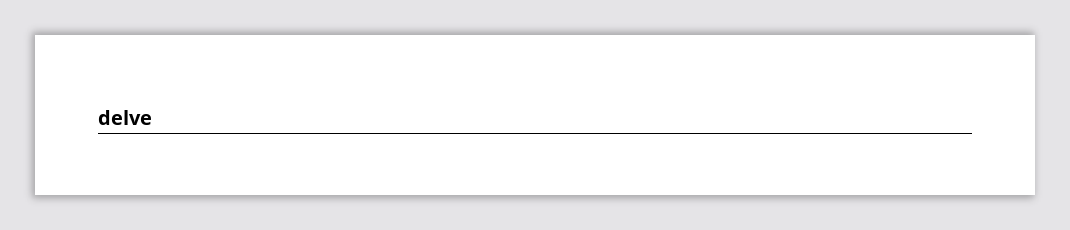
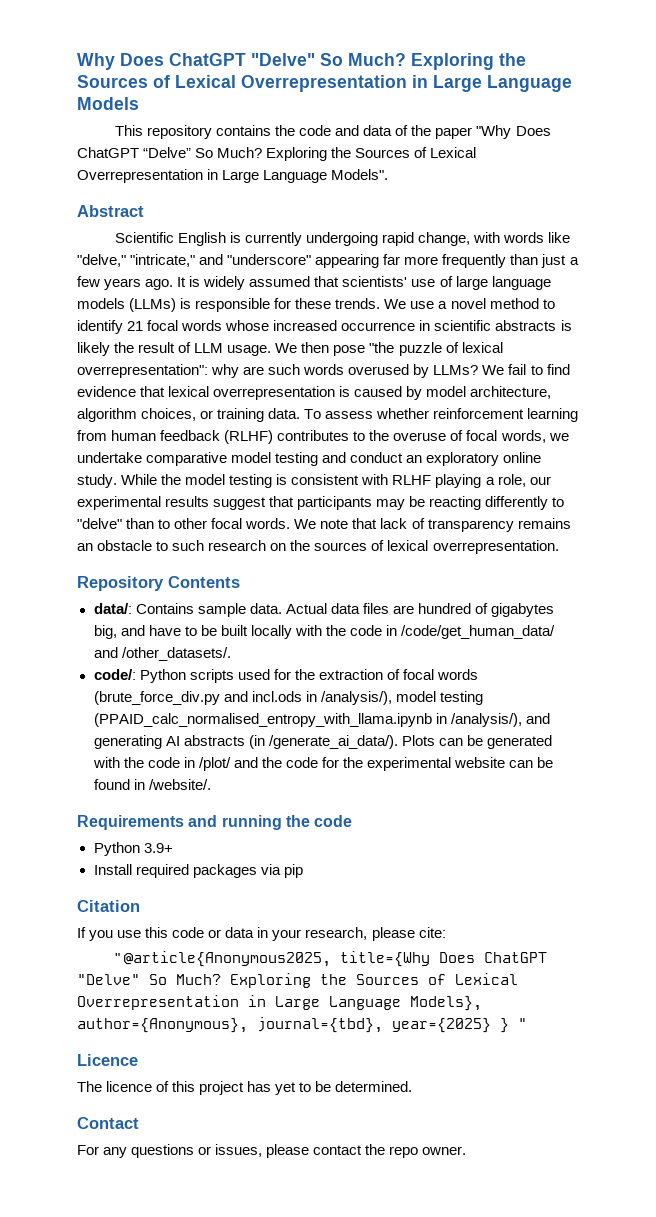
- delve
+ Why Does ChatGPT "Delve" So Much? Exploring the Sources of Lexical Overrepresentation in Large Language Models
+ This repository contains the code and data of the paper "Why Does ChatGPT “Delve” So Much? Exploring the Sources of Lexical Overrepresentation in Large Language Models".
+ Abstract
+ Scientific English is currently undergoing rapid change, with words like "delve," "intricate," and "underscore" appearing far more frequently than just a few years ago. It is widely assumed that scientists' use of large language models (LLMs) is responsible for these trends. We use a novel method to identify 21 focal words whose increased occurrence in scientific abstracts is likely the result of LLM usage. We then pose "the puzzle of lexical overrepresentation": why are such words overused by LLMs? We fail to find evidence that lexical overrepresentation is caused by model architecture, algorithm choices, or training data. To assess whether reinforcement learning from human feedback (RLHF) contributes to the overuse of focal words, we undertake comparative model testing and conduct an exploratory online study. While the model testing is consistent with RLHF playing a role, our experimental results suggest that participants may be reacting differently to "delve" than to other focal words. We note that lack of transparency remains an obstacle to such research on the sources of lexical overrepresentation.
+ Repository Contents
+ data/: Contains sample data. Actual data files are hundred of gigabytes big, and have to be built locally with the code in /code/get_human_data/ and /other_datasets/.
+ code/: Python scripts used for the extraction of focal words (brute_force_div.py and incl.ods in /analysis/), model testing (PPAID_calc_normalised_entropy_with_llama.ipynb in /analysis/), and generating AI abstracts (in /generate_ai_data/). Plots can be generated with the code in /plot/ and the code for the experimental website can be found in /website/.
+ Requirements and running the code
+ Python 3.9+
+ Install required packages via pip
+ Citation
+ If you use this code or data in your research, please cite:
+ " @article{Anonymous2025, title={Why Does ChatGPT "Delve" So Much? Exploring the Sources of Lexical Overrepresentation in Large Language Models}, author={Anonymous}, journal={tbd}, year={2025} } "
+ Licence
+ The licence of this project has yet to be determined.
+ Contact
+ For any questions or issues, please contact the repo owner.

